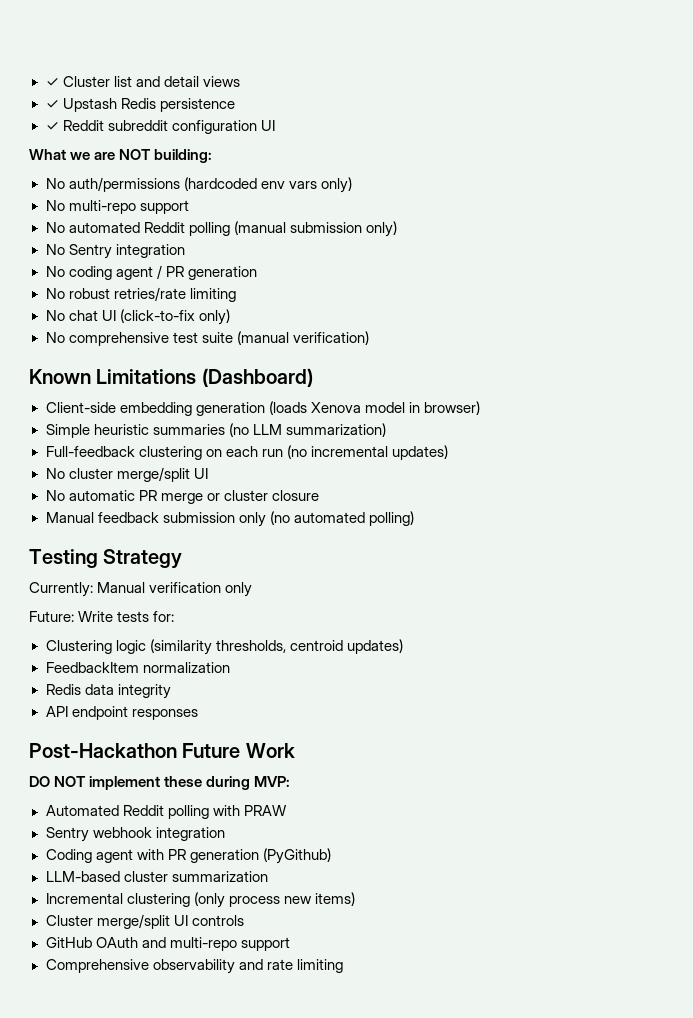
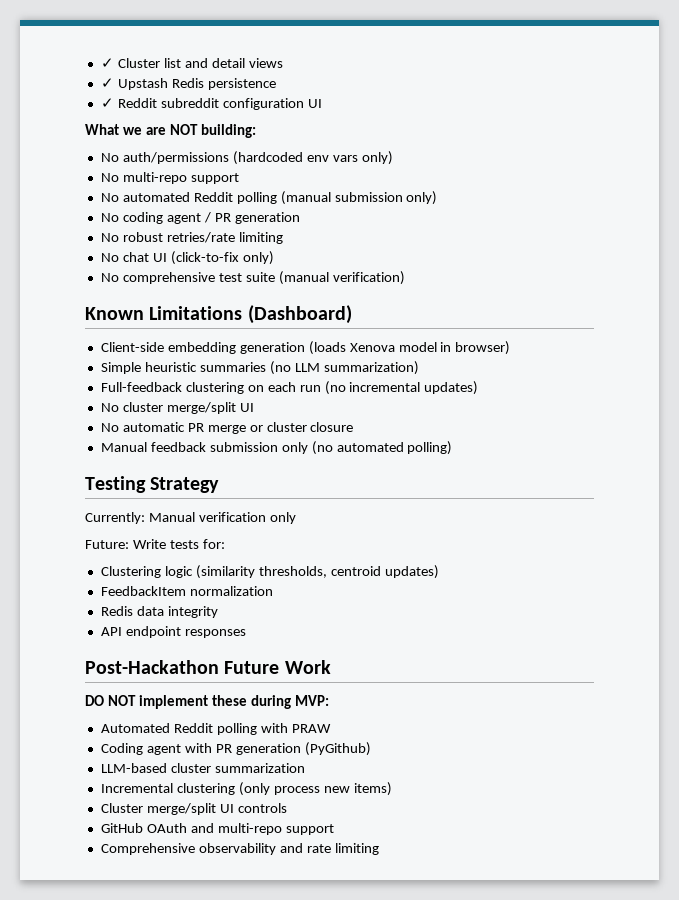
- No Sentry integration
- Sentry webhook integration

